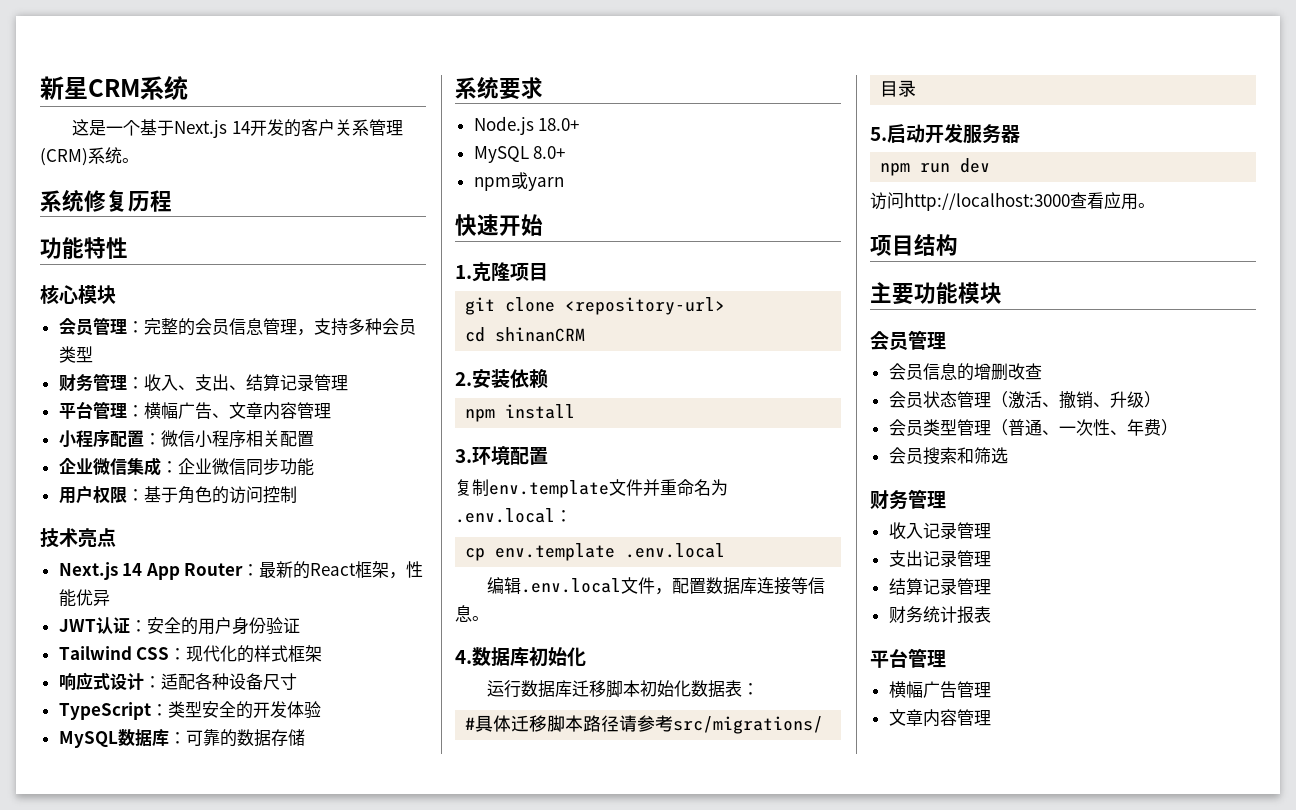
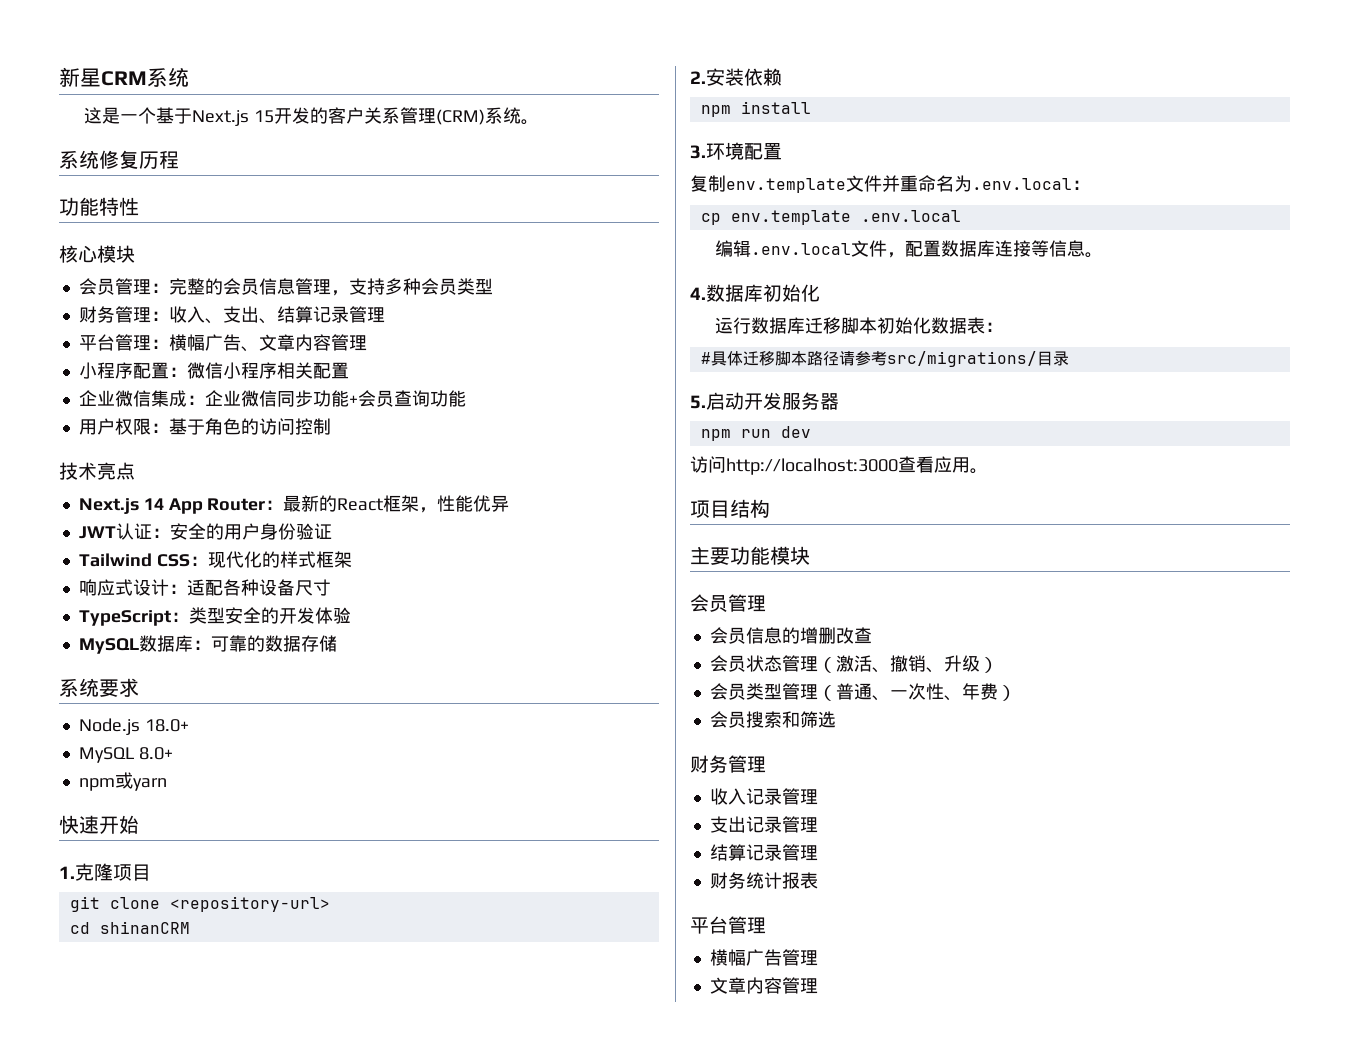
- 这是一个基于Next.js 14开发的客户关系管理(CRM)系统。
+ 这是一个基于Next.js 15开发的客户关系管理(CRM)系统。
- 企业微信集成：企业微信同步功能
+ 企业微信集成：企业微信同步功能+会员查询功能

